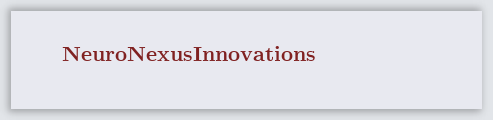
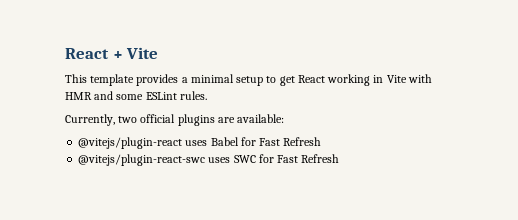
- NeuroNexusInnovations
+ React + Vite
+ This template provides a minimal setup to get React working in Vite with HMR and some ESLint rules.
+ Currently, two official plugins are available:
+ @vitejs/plugin-react uses Babel for Fast Refresh
+ @vitejs/plugin-react-swc uses SWC for Fast Refresh

